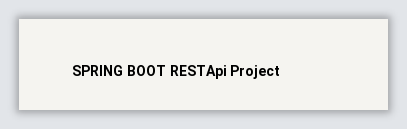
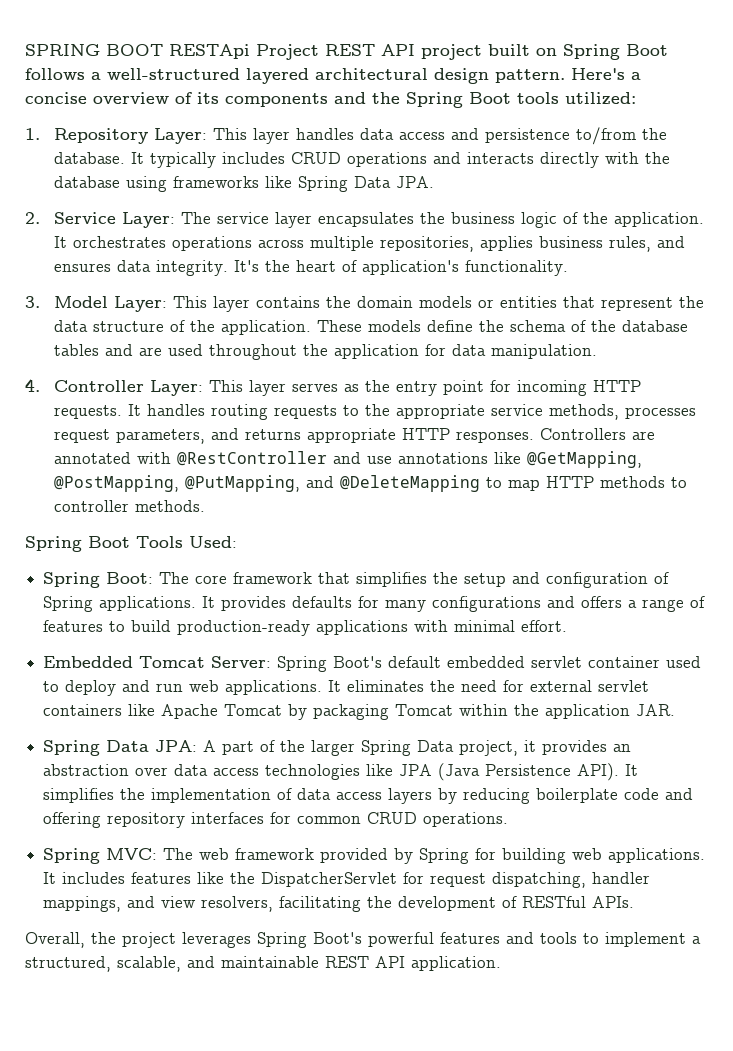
- SPRING BOOT RESTApi Project
+ SPRING BOOT RESTApi Project REST API project built on Spring Boot follows a well-structured layered architectural design pattern. Here's a concise overview of its components and the Spring Boot tools utilized:
+ 1. Repository Layer: This layer handles data access and persistence to/from the database. It typically includes CRUD operations and interacts directly with the database using frameworks like Spring Data JPA.
+ 2. Service Layer: The service layer encapsulates the business logic of the application. It orchestrates operations across multiple repositories, applies business rules, and ensures data integrity. It's the heart of application's functionality.
+ 3. Model Layer: This layer contains the domain models or entities that represent the data structure of the application. These models define the schema of the database tables and are used throughout the application for data manipulation.
+ 4. Controller Layer: This layer serves as the entry point for incoming HTTP requests. It handles routing requests to the appropriate service methods, processes request parameters, and returns appropriate HTTP responses. Controllers are annotated with @RestController and use annotations like @GetMapping, @PostMapping, @PutMapping, and @DeleteMapping to map HTTP methods to controller methods.
+ Spring Boot Tools Used:
+ Spring Boot: The core framework that simplifies the setup and configuration of Spring applications. It provides defaults for many configurations and offers a range of features to build production-ready applications with minimal effort.
+ Embedded Tomcat Server: Spring Boot's default embedded servlet container used to deploy and run web applications. It eliminates the need for external servlet containers like Apache Tomcat by packaging Tomcat within the application JAR.
+ Spring Data JPA: A part of the larger Spring Data project, it provides an abstraction over data access technologies like JPA (Java Persistence API). It simplifies the implementation of data access layers by reducing boilerplate code and offering repository interfaces for common CRUD operations.
+ Spring MVC: The web framework provided by Spring for building web applications. It includes features like the DispatcherServlet for request dispatching, handler mappings, and view resolvers, facilitating the development of RESTful APIs.
+ Overall, the project leverages Spring Boot's powerful features and tools to implement a structured, scalable, and maintainable REST API application.

